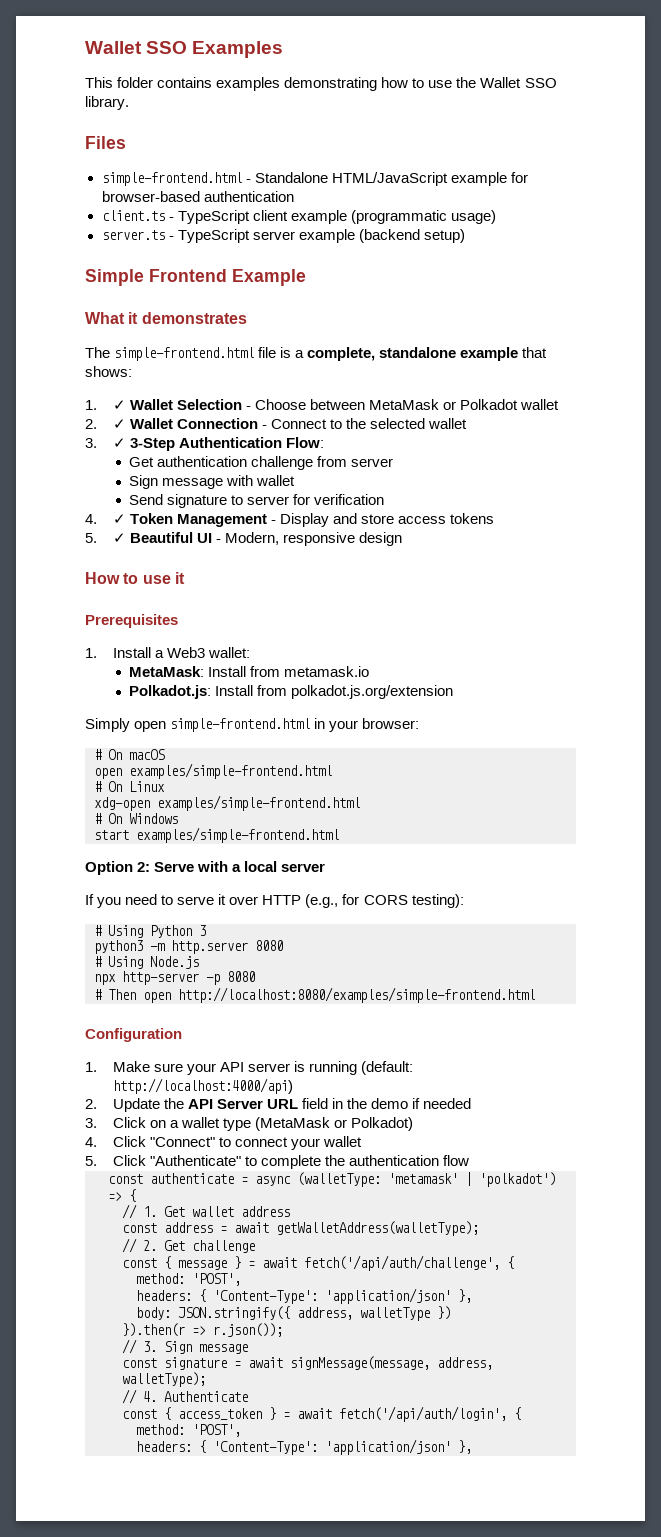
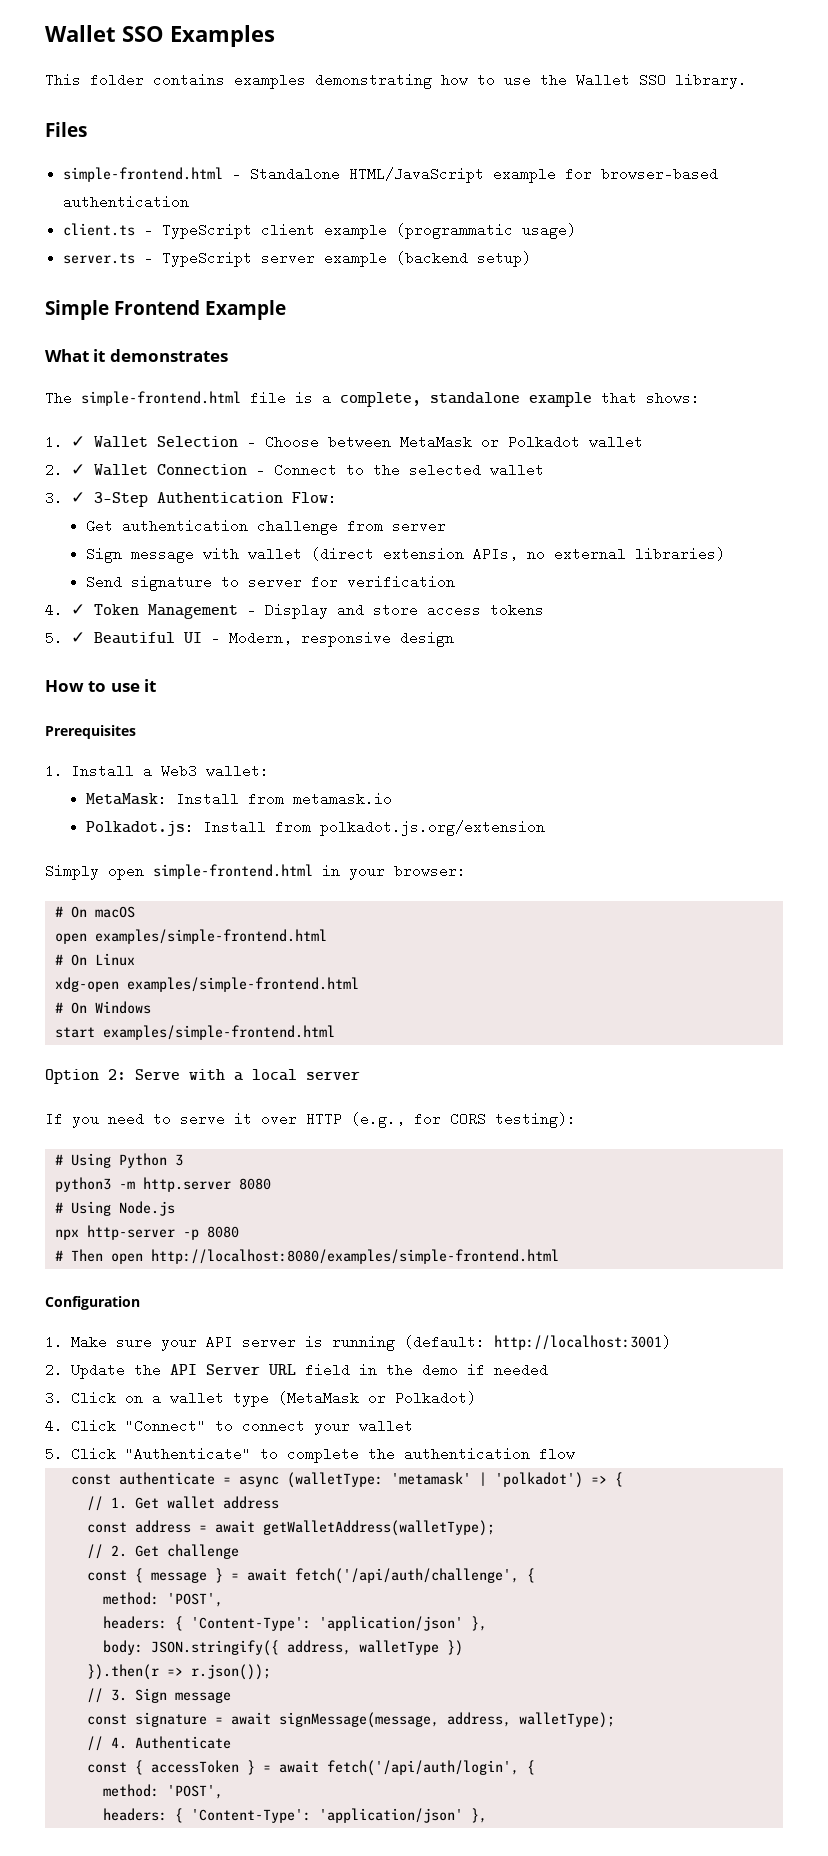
- Sign message with wallet
+ Sign message with wallet (direct extension APIs, no external libraries)
- 1. Make sure your API server is running (default: http://localhost:4000/api)
+ 1. Make sure your API server is running (default: http://localhost:3001)
- const { access_token } = await fetch('/api/auth/login', {
+ const { accessToken } = await fetch('/api/auth/login', {

